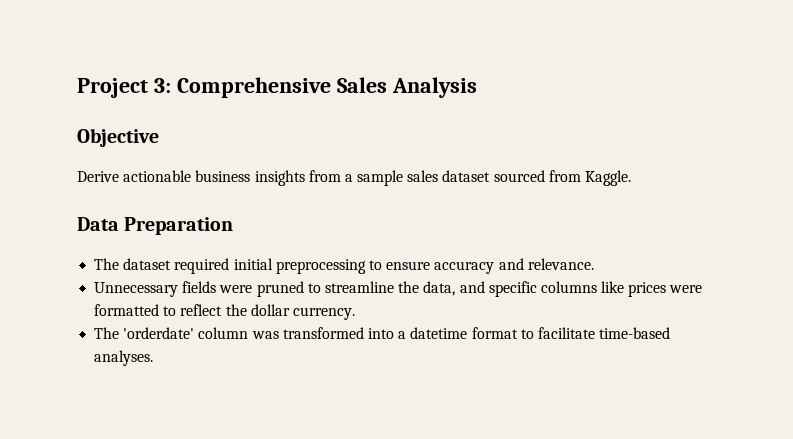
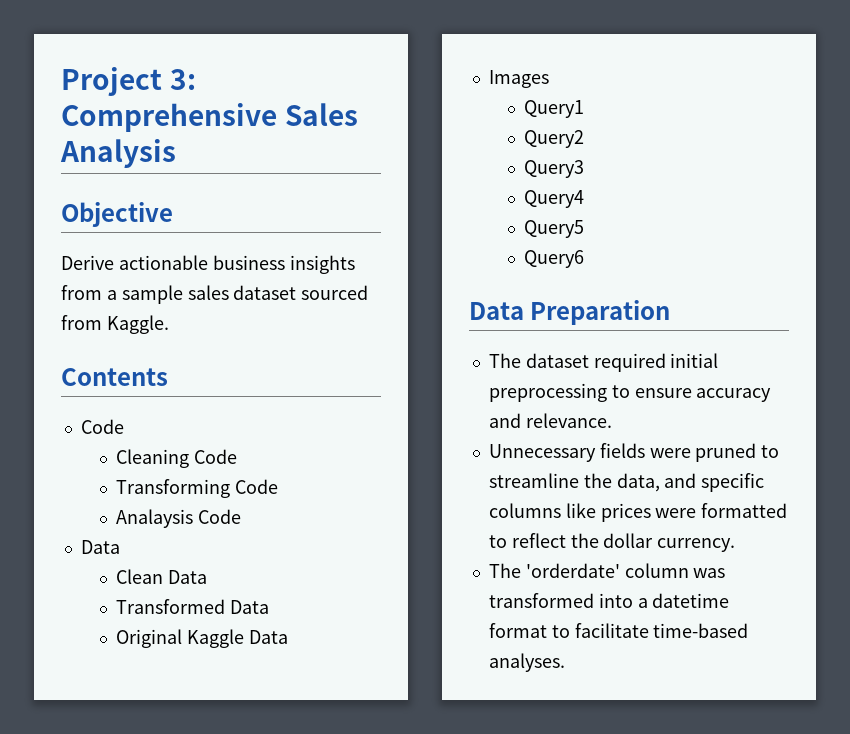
+ Contents
+ Code
+ Cleaning Code
+ Transforming Code
+ Analaysis Code
+ Data
+ Clean Data
+ Transformed Data
+ Original Kaggle Data
+ Images
+ Query1
+ Query2
+ Query3
+ Query4
+ Query5
+ Query6

